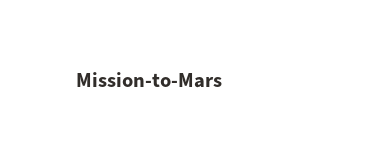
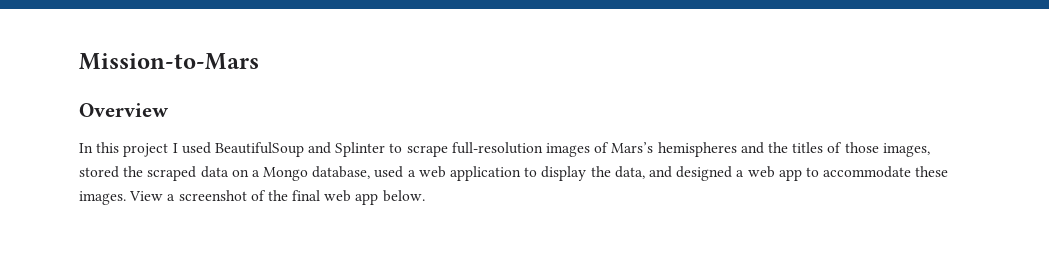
+ Overview
+ In this project I used BeautifulSoup and Splinter to scrape full-resolution images of Mars’s hemispheres and the titles of those images, stored the scraped data on a Mongo database, used a web application to display the data, and designed a web app to accommodate these images. View a screenshot of the final web app below.

